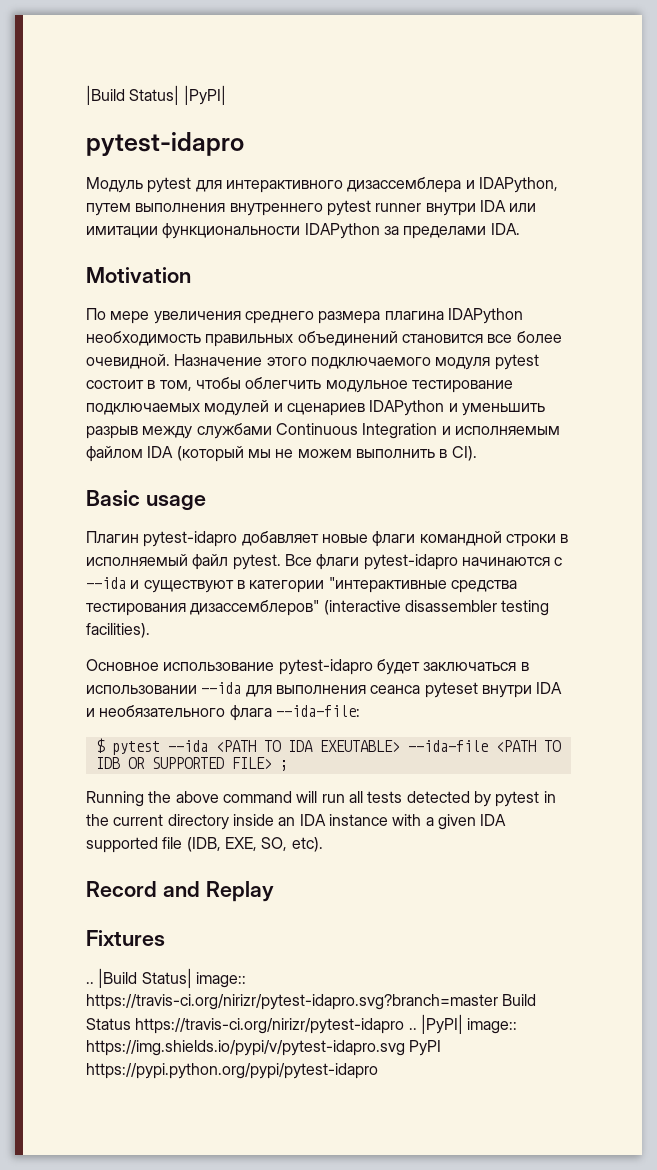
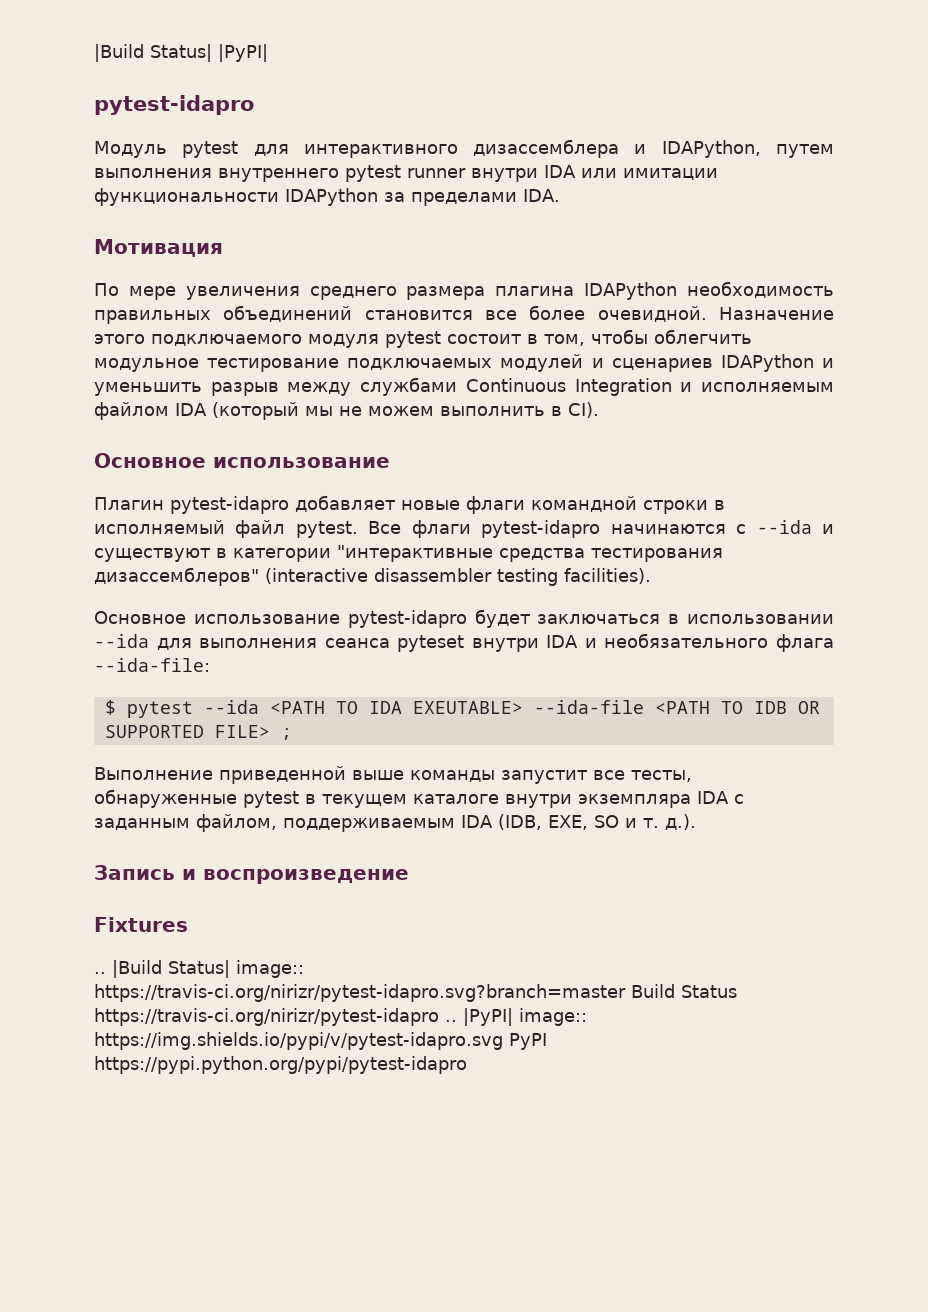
- Motivation
+ Мотивация
  Назначение этого подключаемого модуля pytest состоит в том, чтобы облегчить модульное тестирование подключаемых модулей и сценариев IDAPython и уменьшить разрыв между службами Continuous Integration и исполняемым файлом IDA (который мы не можем выполнить в CI).
- Basic usage
+ Основное использование
- Running the above command will run all tests detected by pytest in the current directory inside an IDA instance with a given IDA supported file (IDB, EXE, SO, etc).
- Record and Replay
+ Выполнение приведенной выше команды запустит все тесты, обнаруженные pytest в текущем каталоге внутри экземпляра IDA с заданным файлом, поддерживаемым IDA (IDB, EXE, SO и т. д.).
+ Запись и воспроизведение

